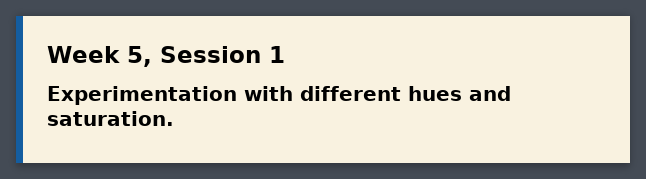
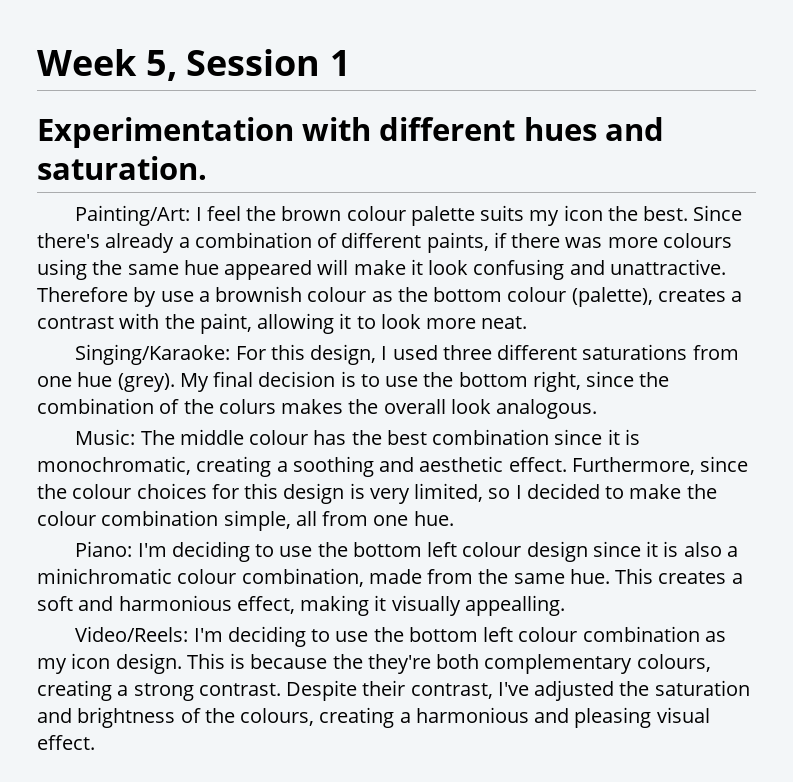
+ Painting/Art: I feel the brown colour palette suits my icon the best. Since there's already a combination of different paints, if there was more colours using the same hue appeared will make it look confusing and unattractive. Therefore by use a brownish colour as the bottom colour (palette), creates a contrast with the paint, allowing it to look more neat.
+ Singing/Karaoke: For this design, I used three different saturations from one hue (grey). My final decision is to use the bottom right, since the combination of the colurs makes the overall look analogous.
+ Music: The middle colour has the best combination since it is monochromatic, creating a soothing and aesthetic effect. Furthermore, since the colour choices for this design is very limited, so I decided to make the colour combination simple, all from one hue.
+ Piano: I'm deciding to use the bottom left colour design since it is also a minichromatic colour combination, made from the same hue. This creates a soft and harmonious effect, making it visually appealling.
+ Video/Reels: I'm deciding to use the bottom left colour combination as my icon design. This is because the they're both complementary colours, creating a strong contrast. Despite their contrast, I've adjusted the saturation and brightness of the colours, creating a harmonious and pleasing visual effect.

